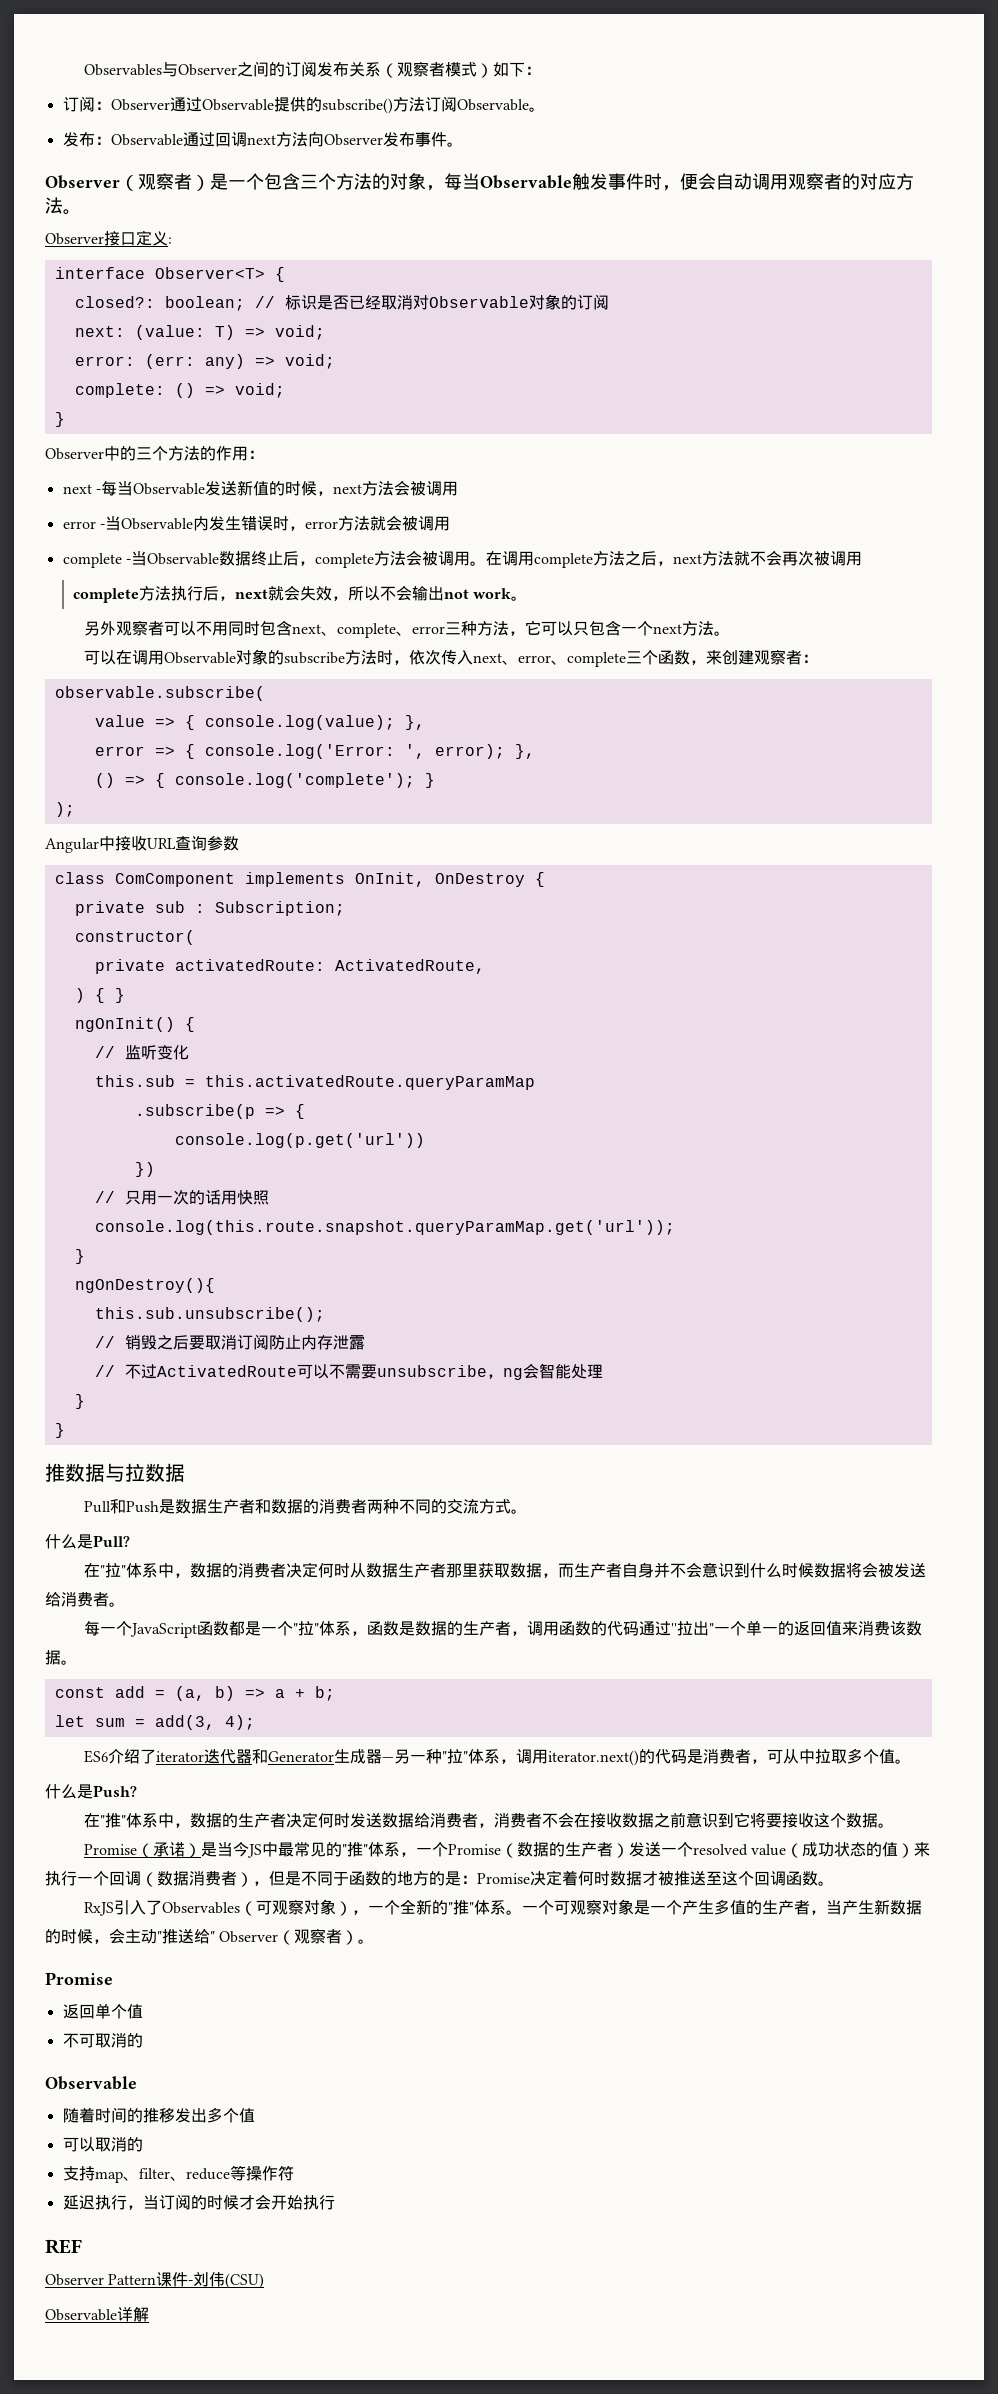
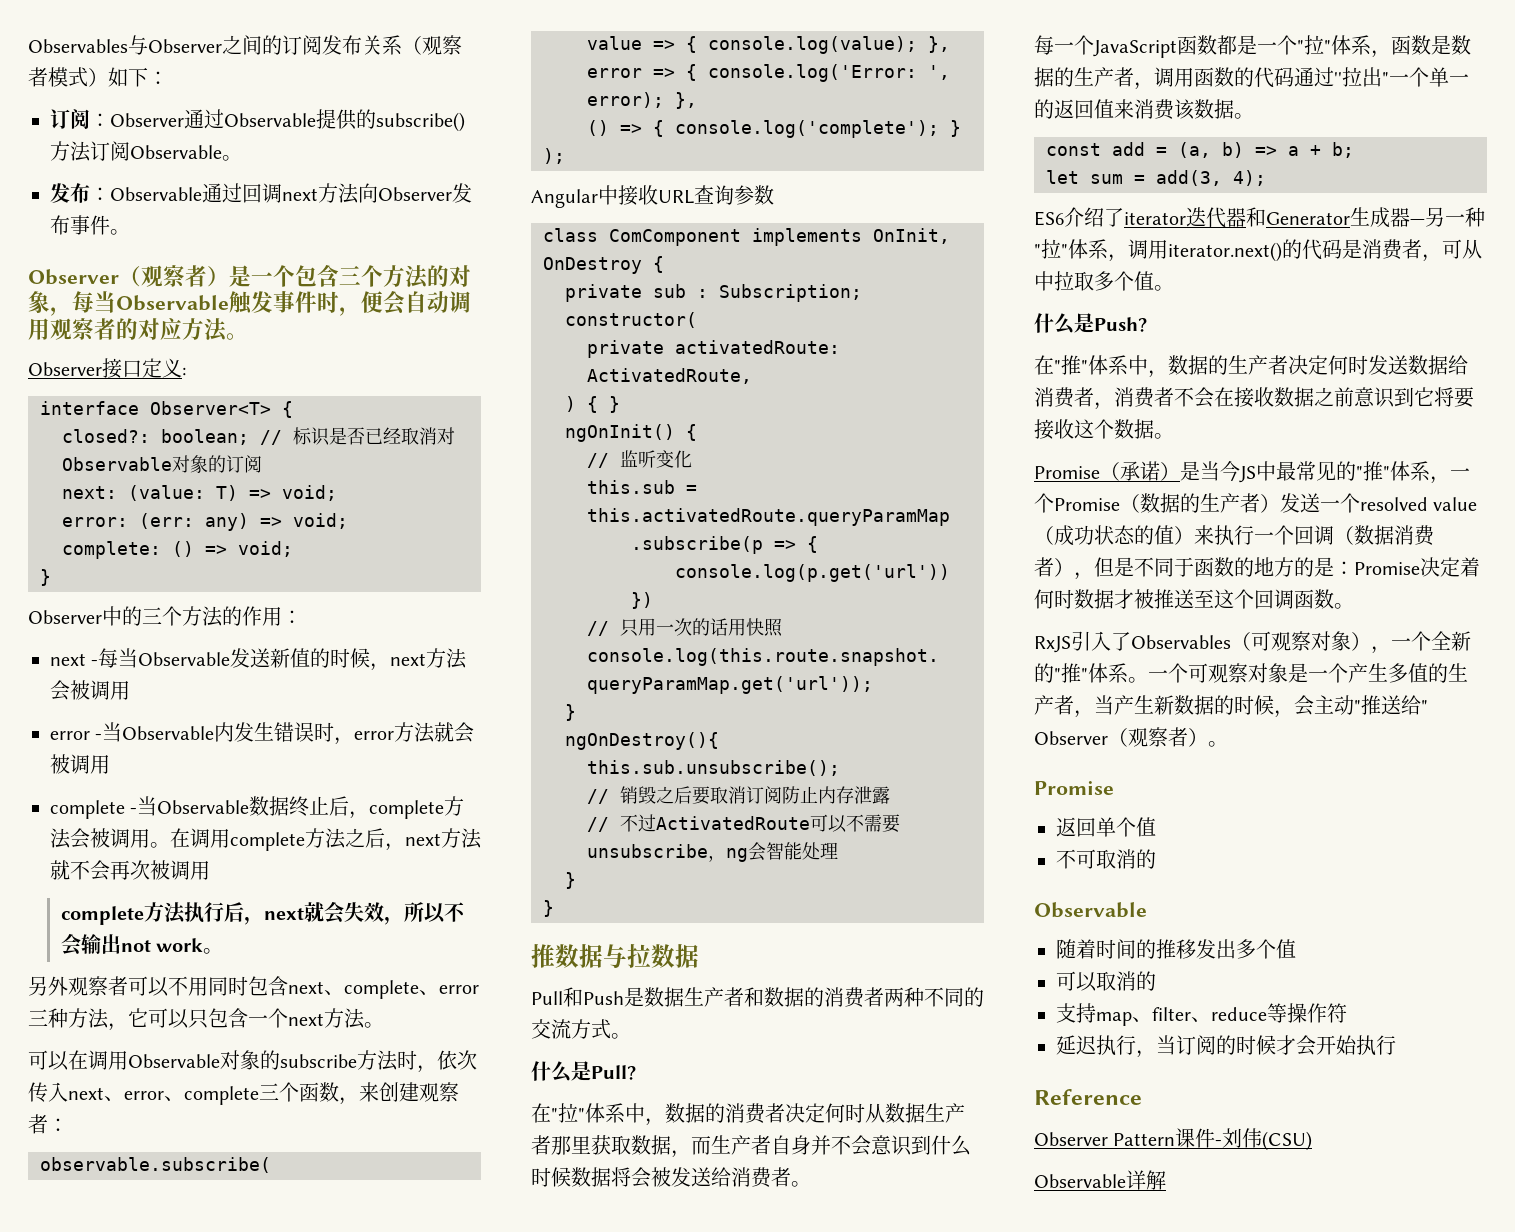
- REF
+ Reference

